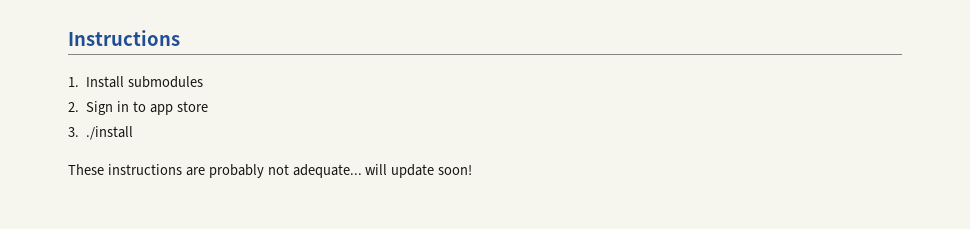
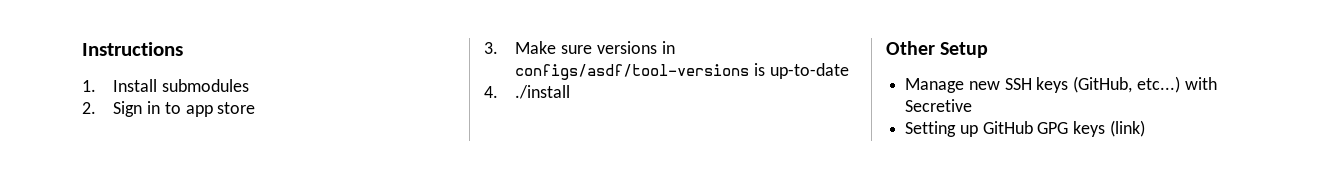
- 3. ./install
- These instructions are probably not adequate... will update soon!
+ 3. Make sure versions in configs/asdf/tool-versions is up-to-date
+ 4. ./install
+ Other Setup
+ Manage new SSH keys (GitHub, etc...) with Secretive
+ Setting up GitHub GPG keys (link)

